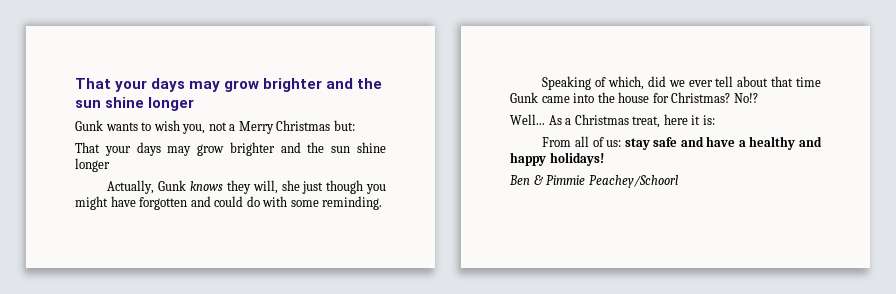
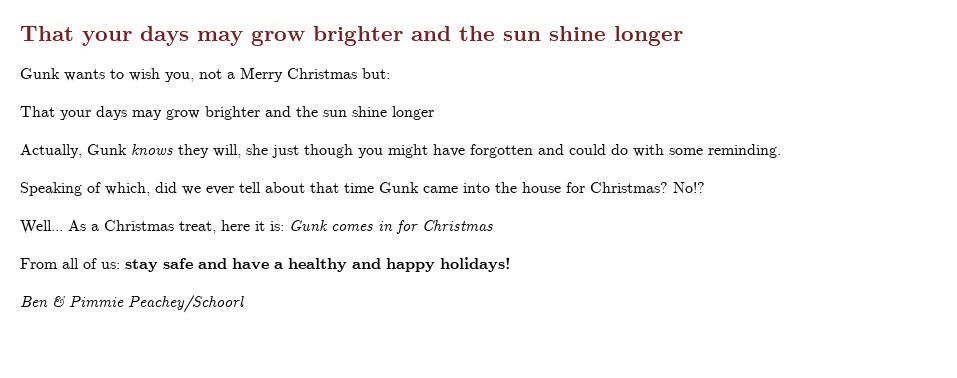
- As a Christmas treat, here it is:
+ As a Christmas treat, here it is: Gunk comes in for Christmas

